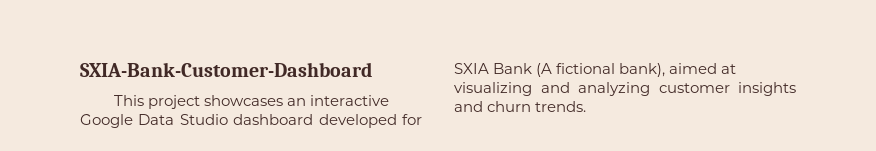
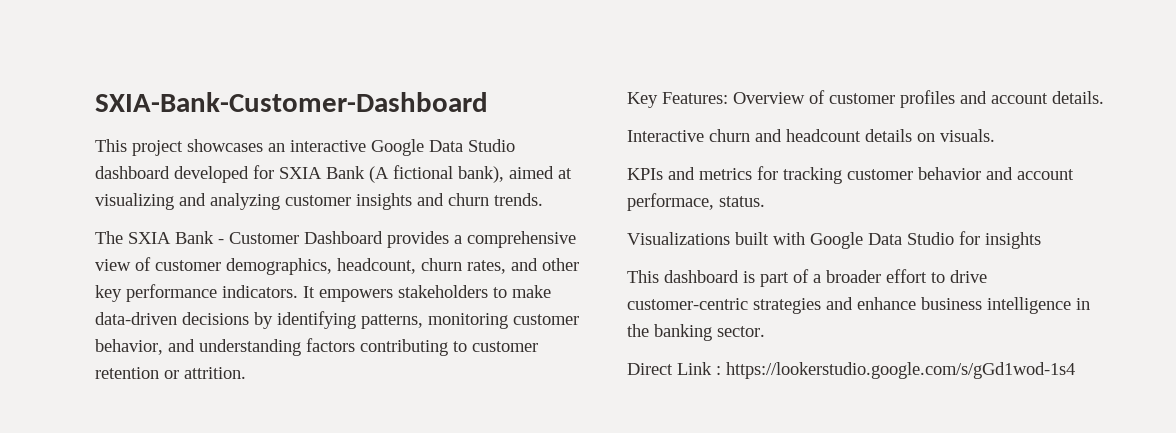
+ The SXIA Bank - Customer Dashboard provides a comprehensive view of customer demographics, headcount, churn rates, and other key performance indicators. It empowers stakeholders to make data-driven decisions by identifying patterns, monitoring customer behavior, and understanding factors contributing to customer retention or attrition.
+ Key Features: Overview of customer profiles and account details.
+ Interactive churn and headcount details on visuals.
+ KPIs and metrics for tracking customer behavior and account performace, status.
+ Visualizations built with Google Data Studio for insights
+ This dashboard is part of a broader effort to drive customer-centric strategies and enhance business intelligence in the banking sector.
+ Direct Link : https://lookerstudio.google.com/s/gGd1wod-1s4

